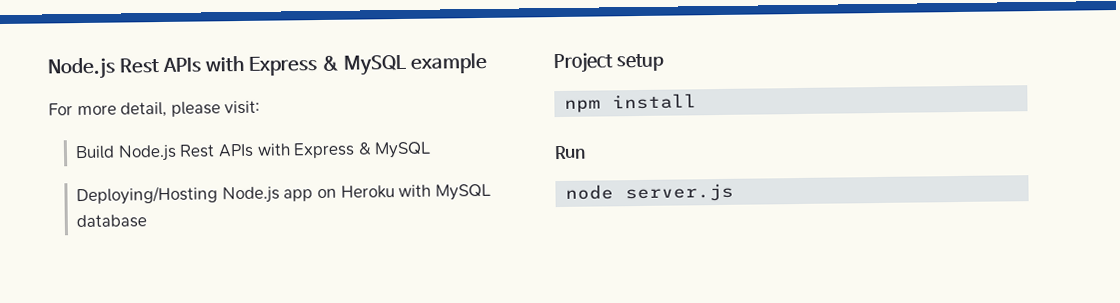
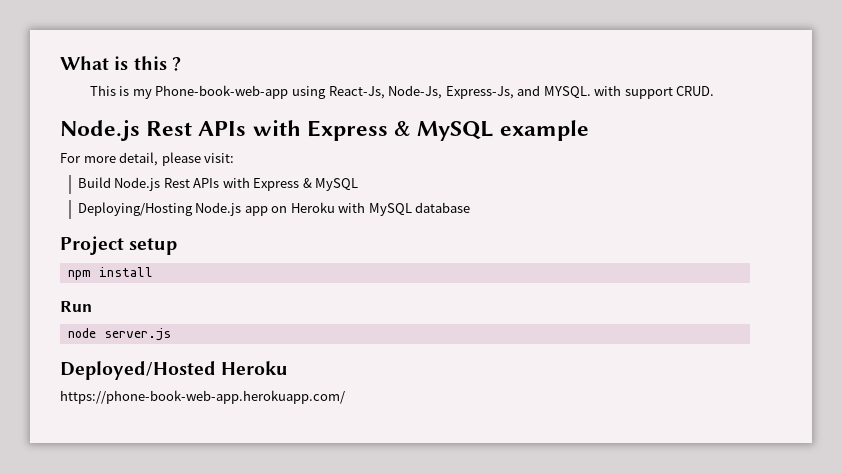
+ What is this ?
+ This is my Phone-book-web-app using React-Js, Node-Js, Express-Js, and MYSQL. with support CRUD.
+ Deployed/Hosted Heroku
+ https://phone-book-web-app.herokuapp.com/

